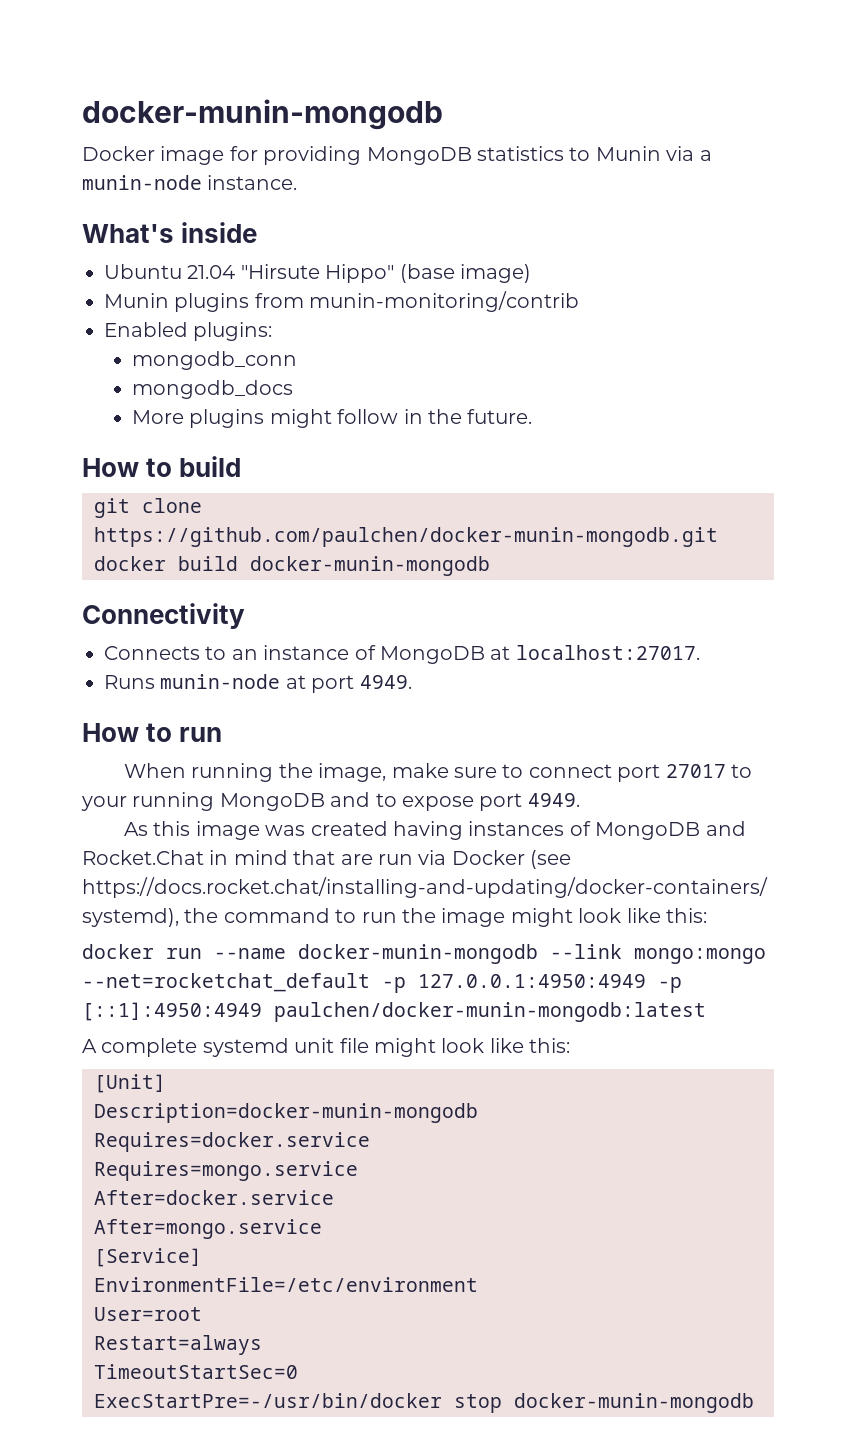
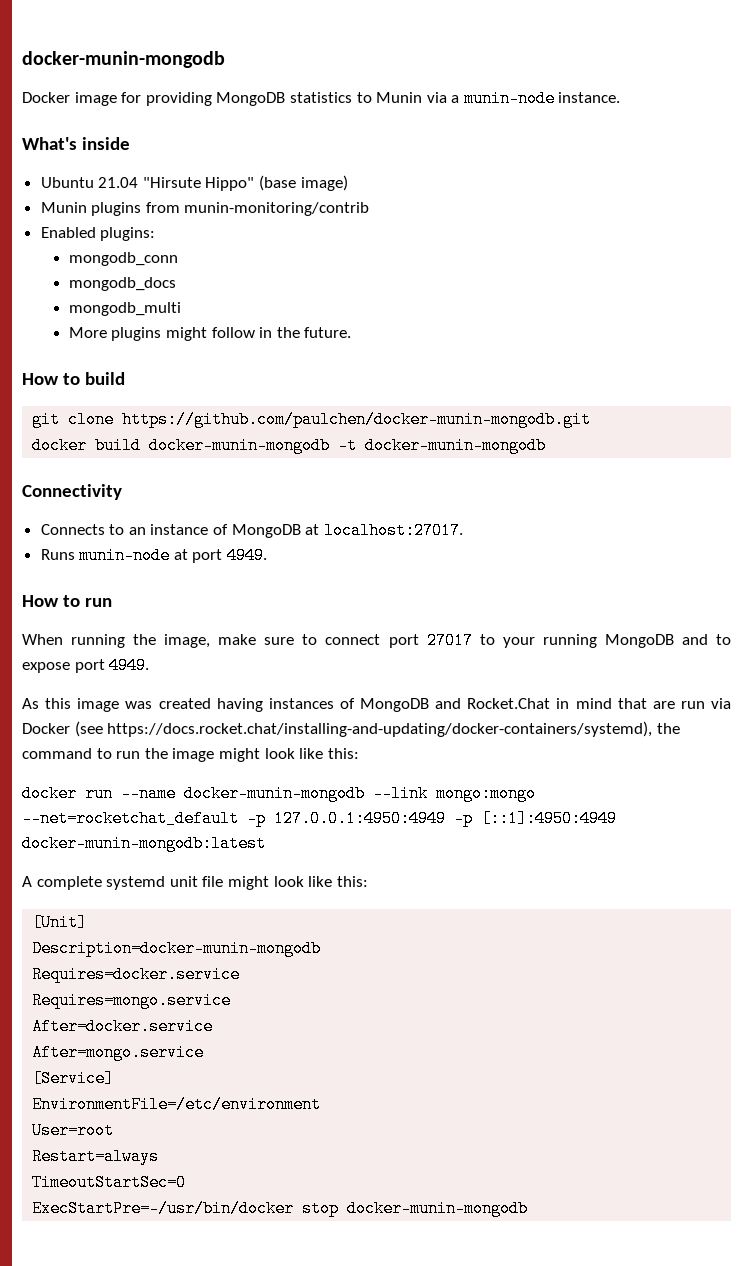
+ mongodb_multi
- docker build docker-munin-mongodb
+ docker build docker-munin-mongodb -t docker-munin-mongodb
- docker run --name docker-munin-mongodb --link mongo:mongo --net=rocketchat_default -p 127.0.0.1:4950:4949 -p [::1]:4950:4949 paulchen/docker-munin-mongodb:latest
+ docker run --name docker-munin-mongodb --link mongo:mongo --net=rocketchat_default -p 127.0.0.1:4950:4949 -p [::1]:4950:4949 docker-munin-mongodb:latest

